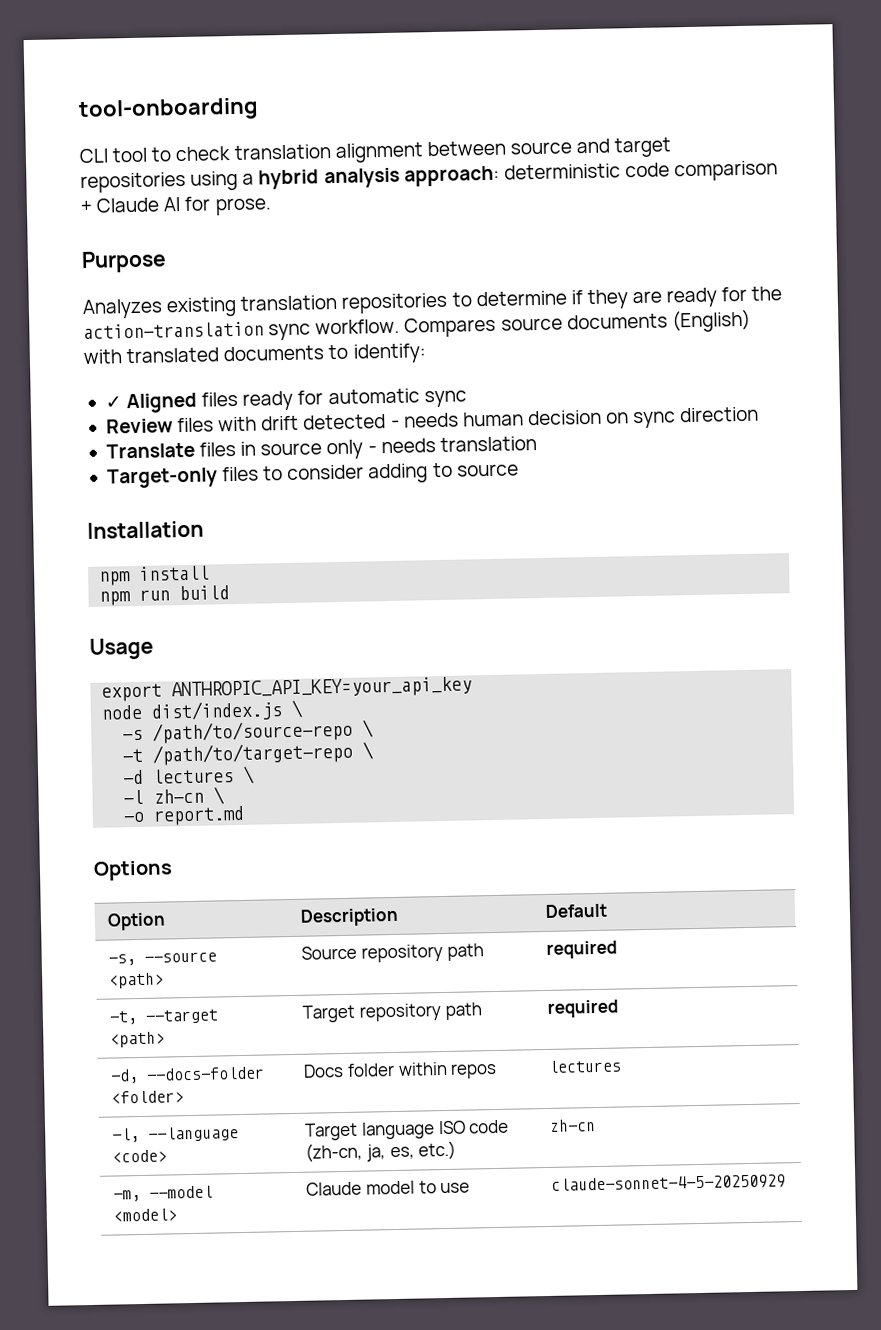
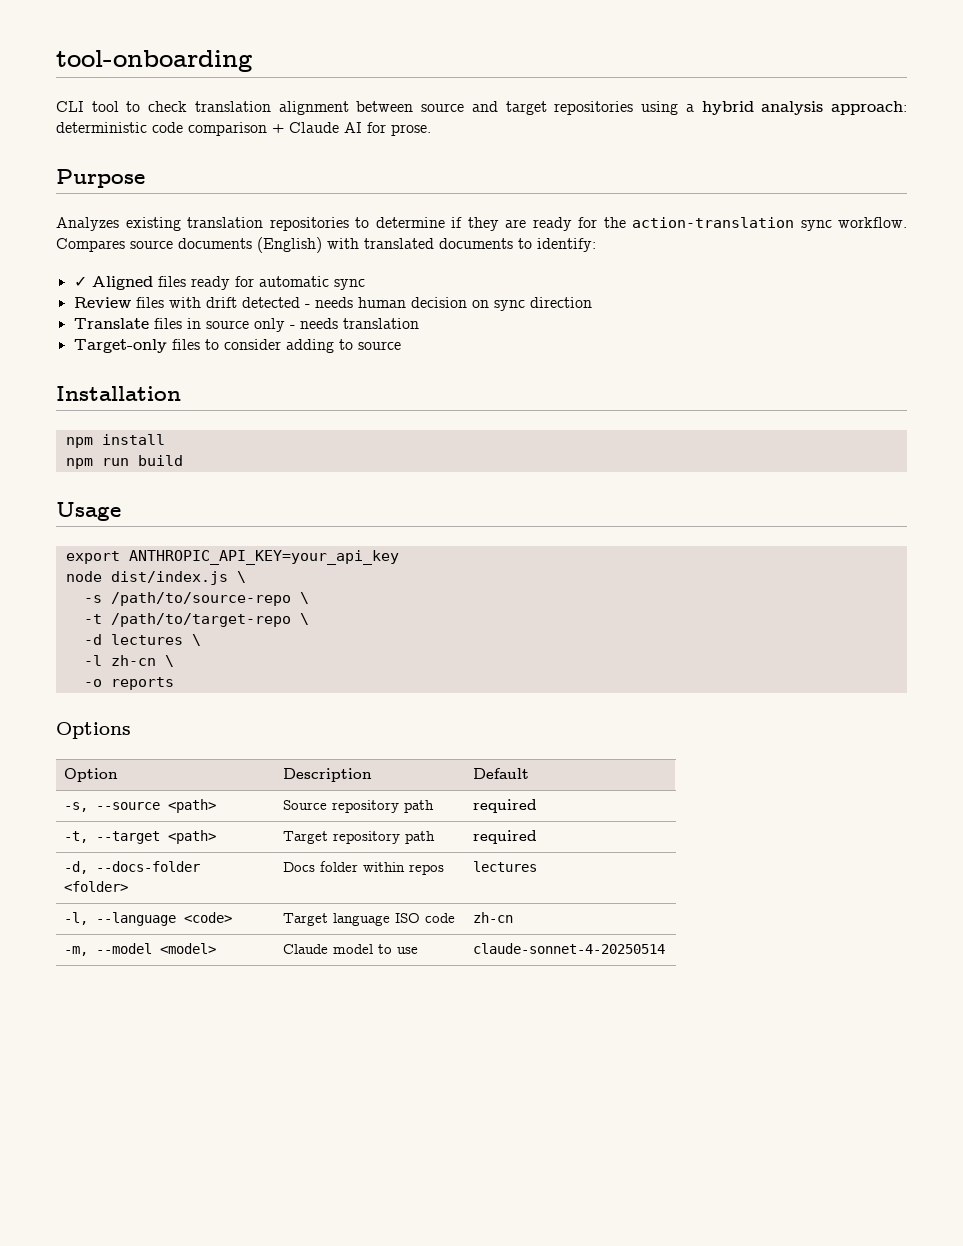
- -o report.md
+ -o reports
- -l, --language <code> | Target language ISO code (zh-cn, ja, es, etc.) | zh-cn
+ -l, --language <code> | Target language ISO code | zh-cn
- -m, --model <model> | Claude model to use | claude-sonnet-4-5-20250929
+ -m, --model <model> | Claude model to use | claude-sonnet-4-20250514

